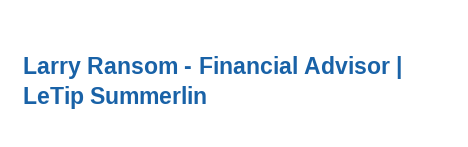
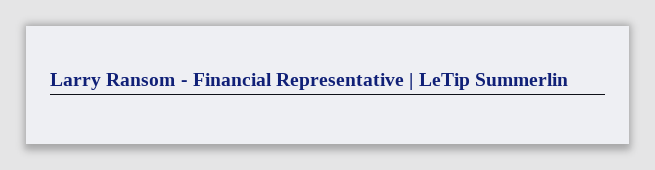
- Larry Ransom - Financial Advisor | LeTip Summerlin
+ Larry Ransom - Financial Representative | LeTip Summerlin

